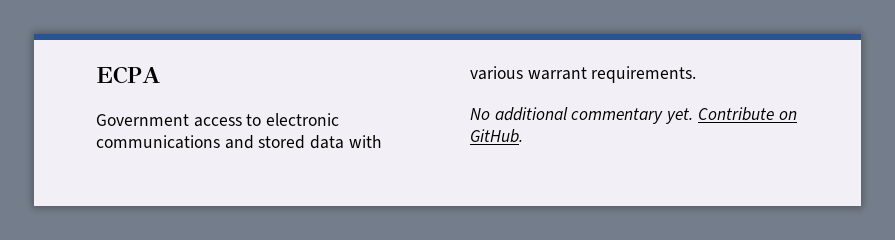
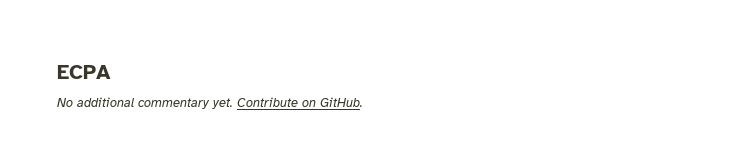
- Government access to electronic communications and stored data with various warrant requirements.

